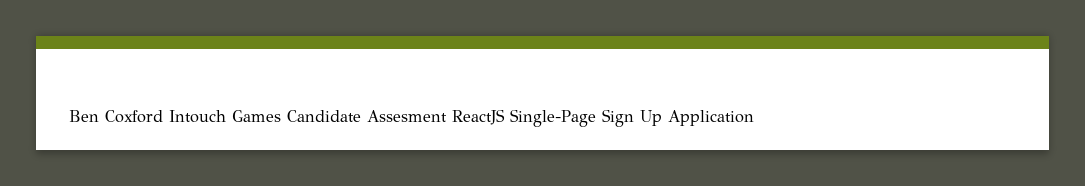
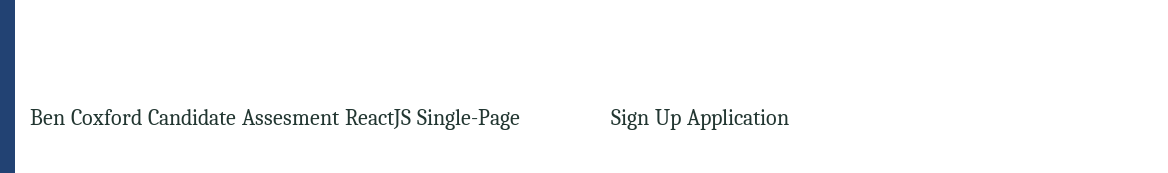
- Ben Coxford Intouch Games Candidate Assesment ReactJS Single-Page Sign Up Application
+ Ben Coxford Candidate Assesment ReactJS Single-Page Sign Up Application

